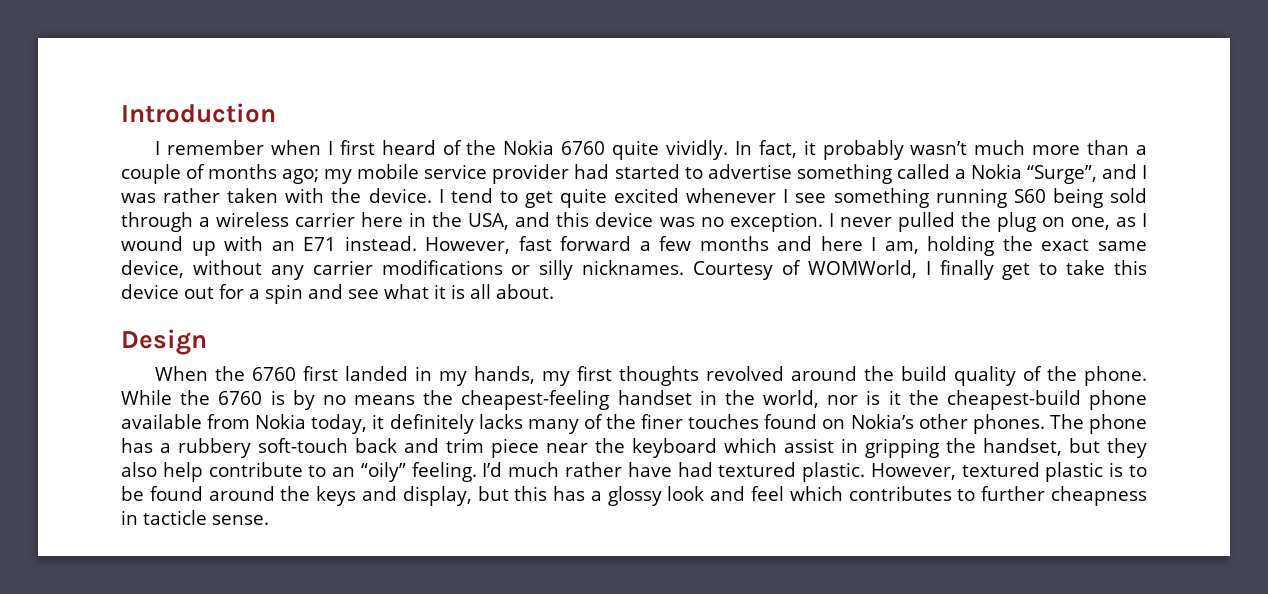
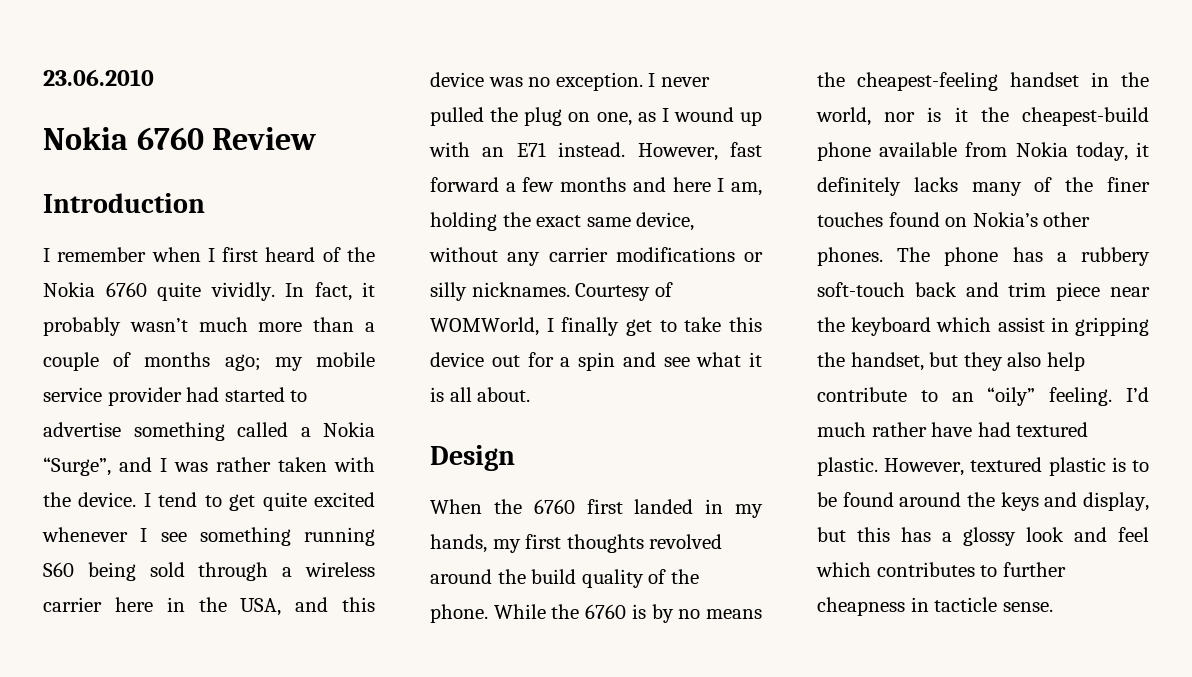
+ 23.06.2010
+ Nokia 6760 Review

